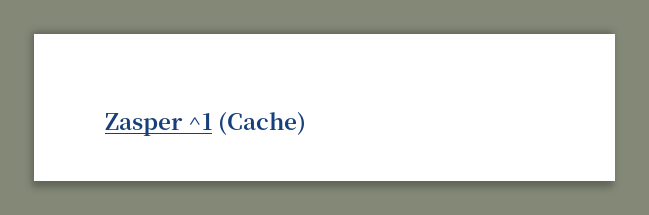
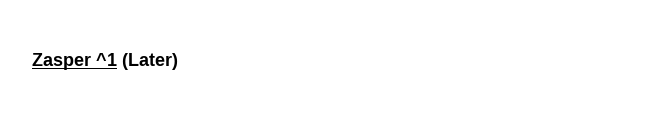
- Zasper ^1 (Cache)
+ Zasper ^1 (Later)

